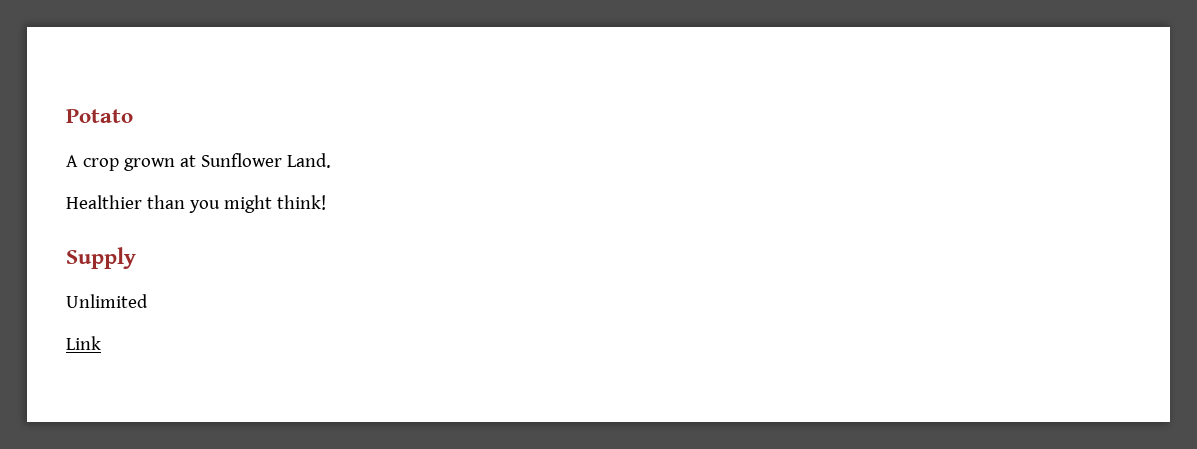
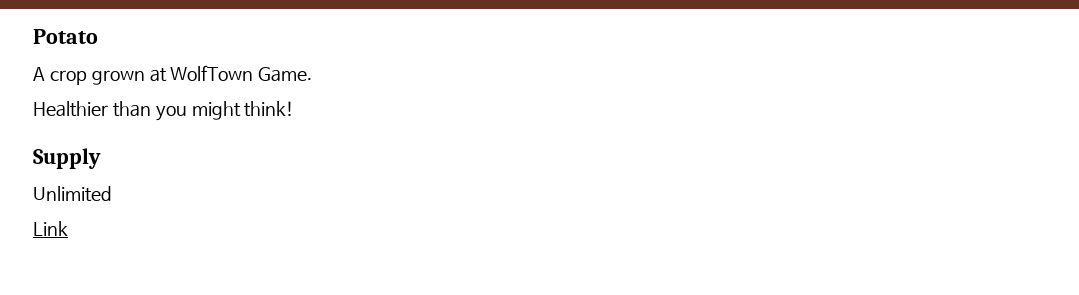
- A crop grown at Sunflower Land.
+ A crop grown at WolfTown Game.

